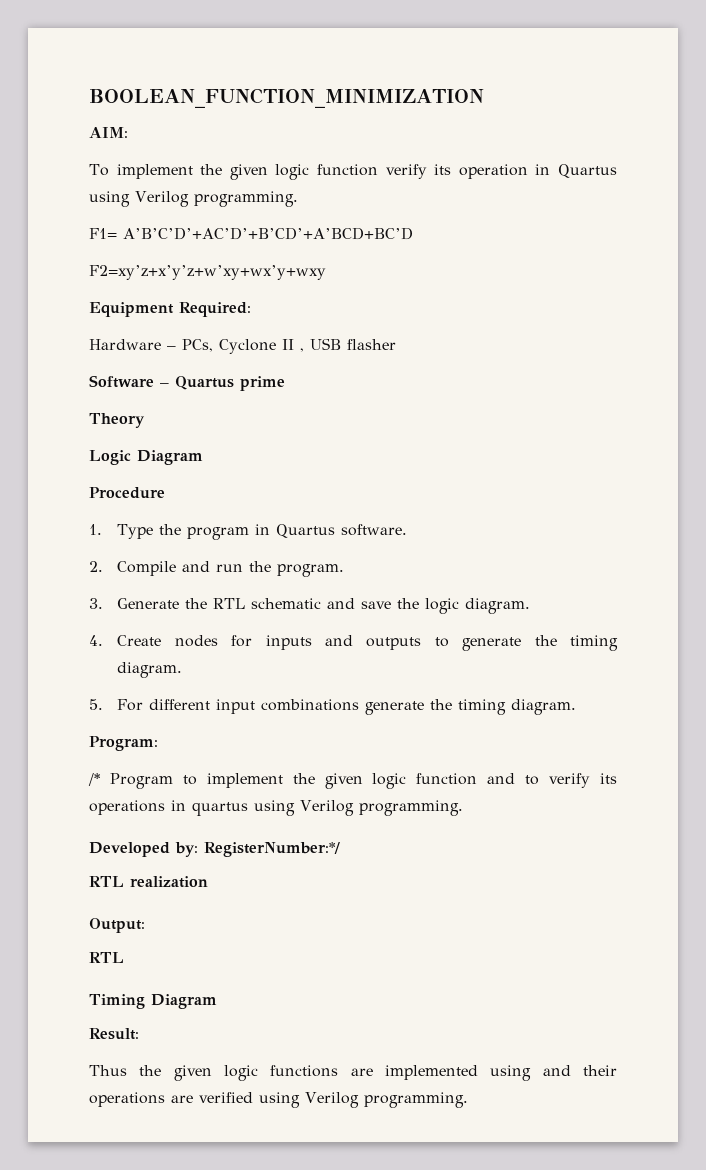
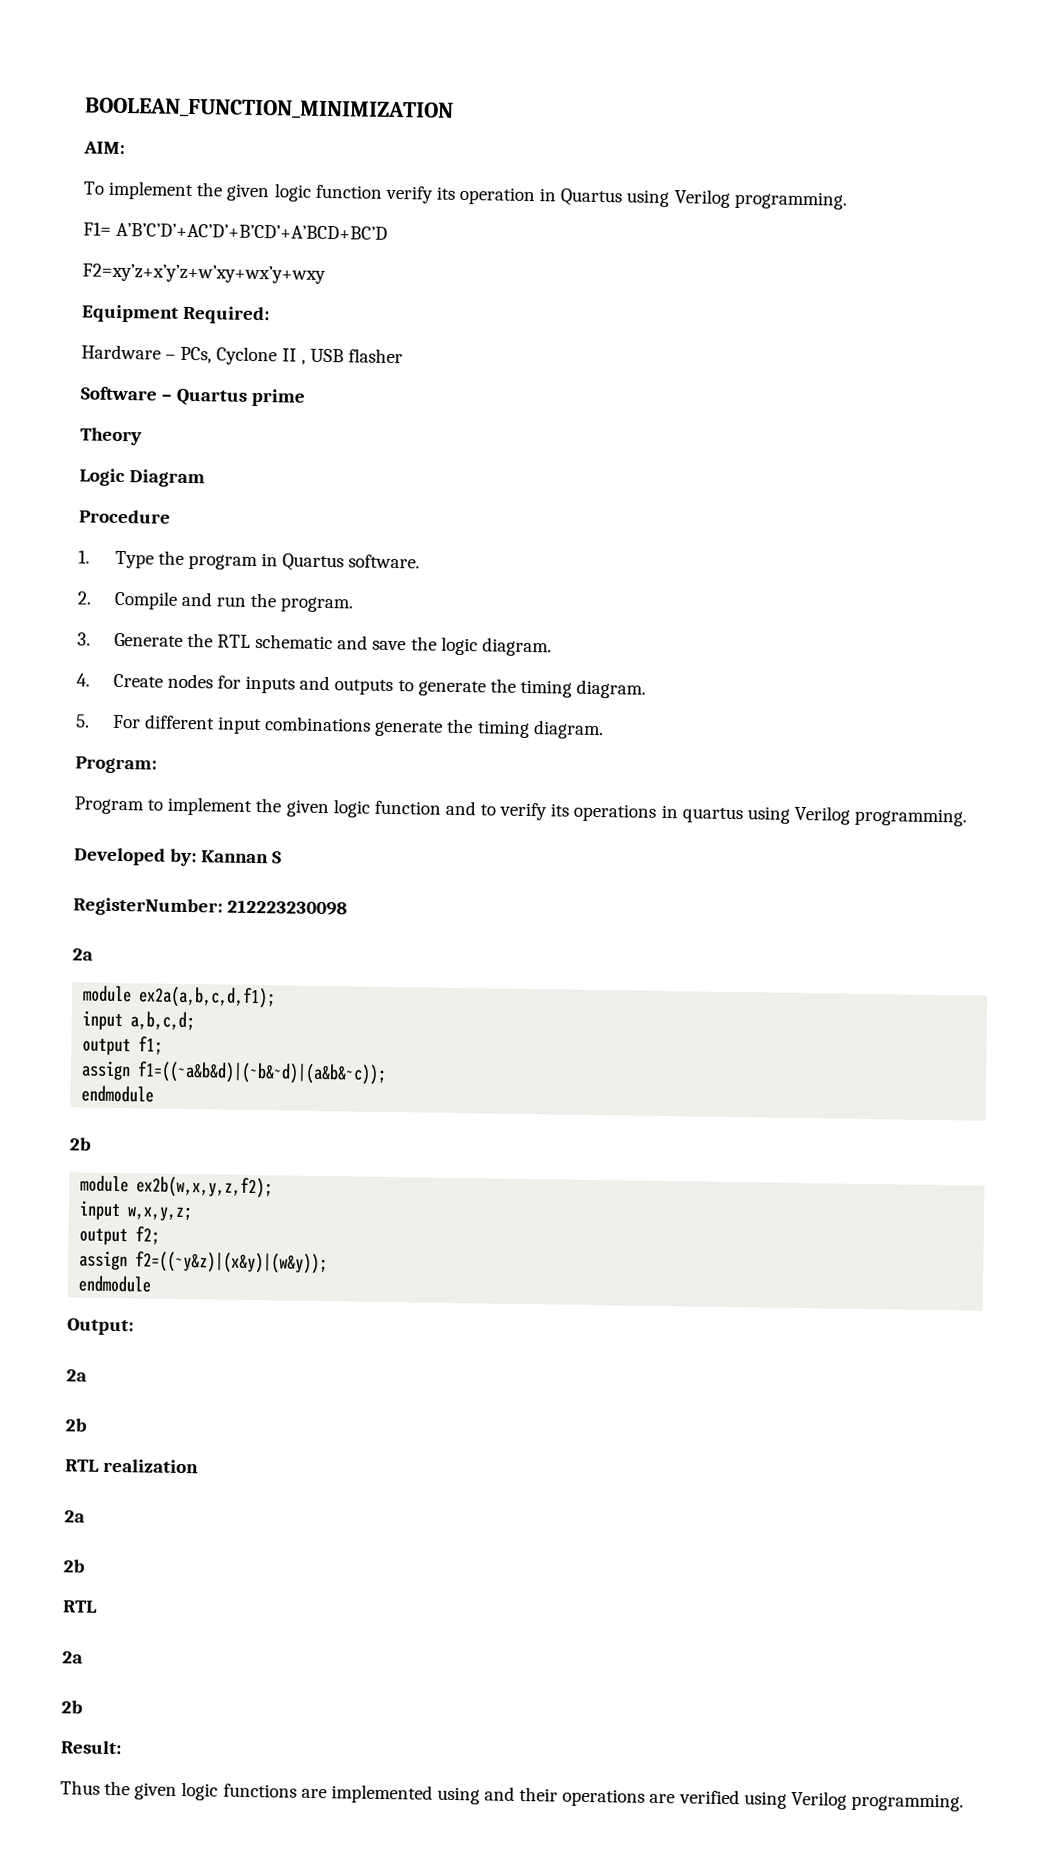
- /* Program to implement the given logic function and to verify its operations in quartus using Verilog programming.
+ Program to implement the given logic function and to verify its operations in quartus using Verilog programming.
- Developed by: RegisterNumber:*/
+ Developed by: Kannan S
+ RegisterNumber: 212223230098
+ 2a
+ module ex2a(a,b,c,d,f1);
+ input a,b,c,d;
+ output f1;
+ assign f1=((~a&b&d)|(~b&~d)|(a&b&~c));
+ endmodule
+ 2b
+ module ex2b(w,x,y,z,f2);
+ input w,x,y,z;
+ output f2;
+ assign f2=((~y&z)|(x&y)|(w&y));
+ endmodule
+ Output:
+ 2a
+ 2b
  RTL realization
- Output:
+ 2a
+ 2b
  RTL
- Timing Diagram
+ 2a
+ 2b

